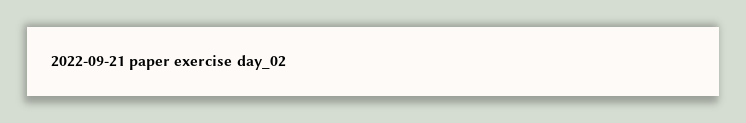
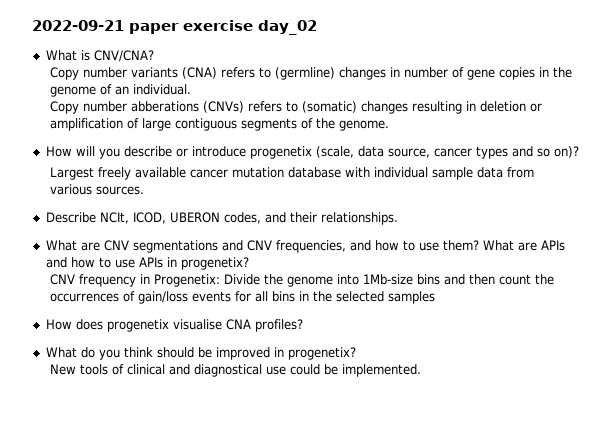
+ What is CNV/CNA?
+ Copy number variants (CNA) refers to (germline) changes in number of gene copies in the genome of an individual.
+ Copy number abberations (CNVs) refers to (somatic) changes resulting in deletion or amplification of large contiguous segments of the genome.
+ How will you describe or introduce progenetix (scale, data source, cancer types and so on)?
+ Largest freely available cancer mutation database with individual sample data from various sources.
+ Describe NCIt, ICOD, UBERON codes, and their relationships.
+ What are CNV segmentations and CNV frequencies, and how to use them? What are APIs and how to use APIs in progenetix?
+ CNV frequency in Progenetix: Divide the genome into 1Mb-size bins and then count the occurrences of gain/loss events for all bins in the selected samples
+ How does progenetix visualise CNA profiles?
+ What do you think should be improved in progenetix?
+ New tools of clinical and diagnostical use could be implemented.

